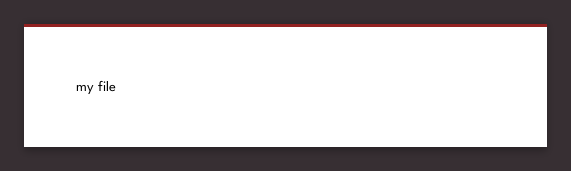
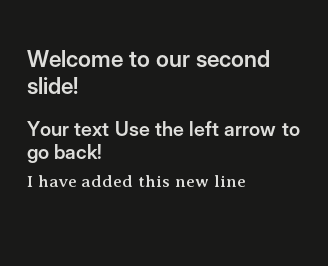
- my file
+ Welcome to our second slide!
+ Your text Use the left arrow to go back!
+ I have added this new line

